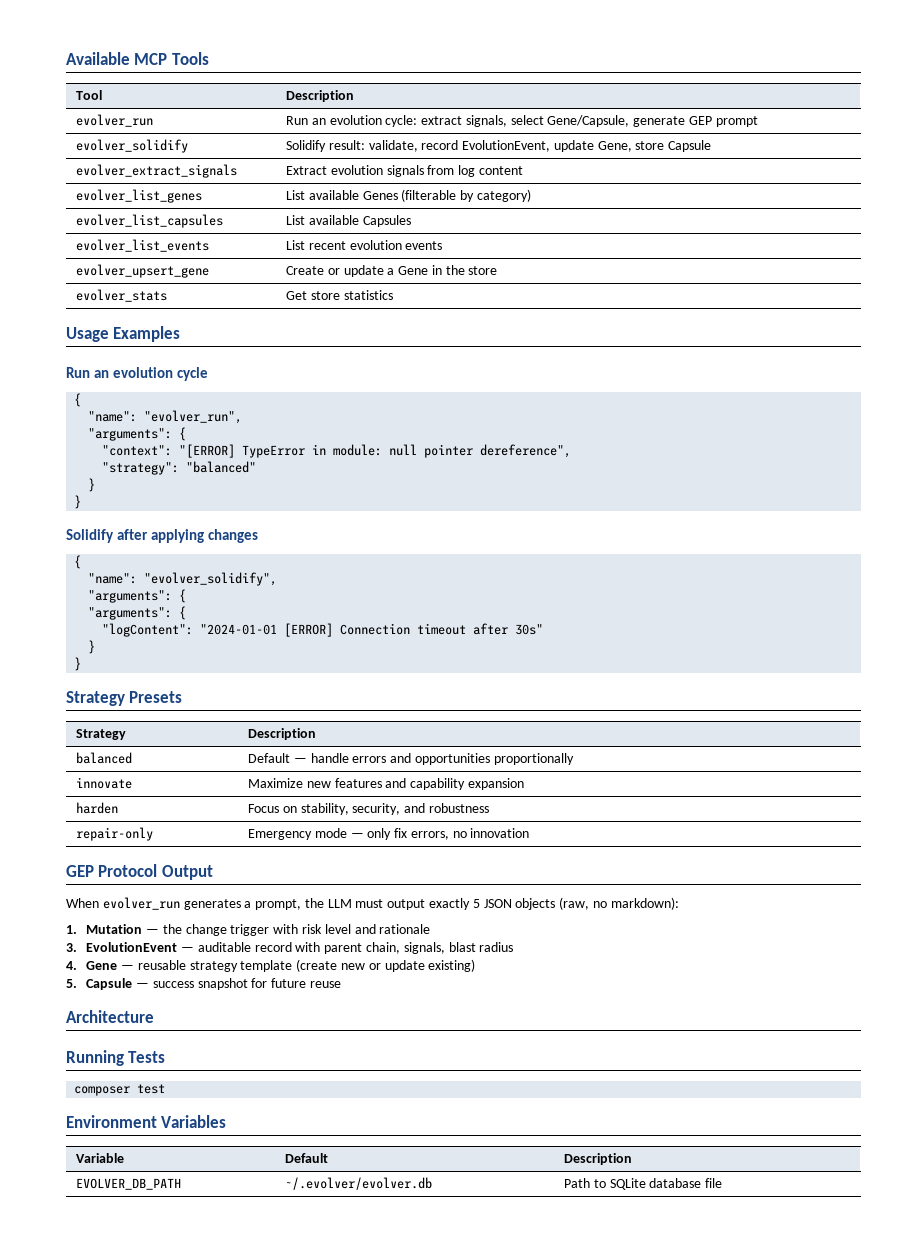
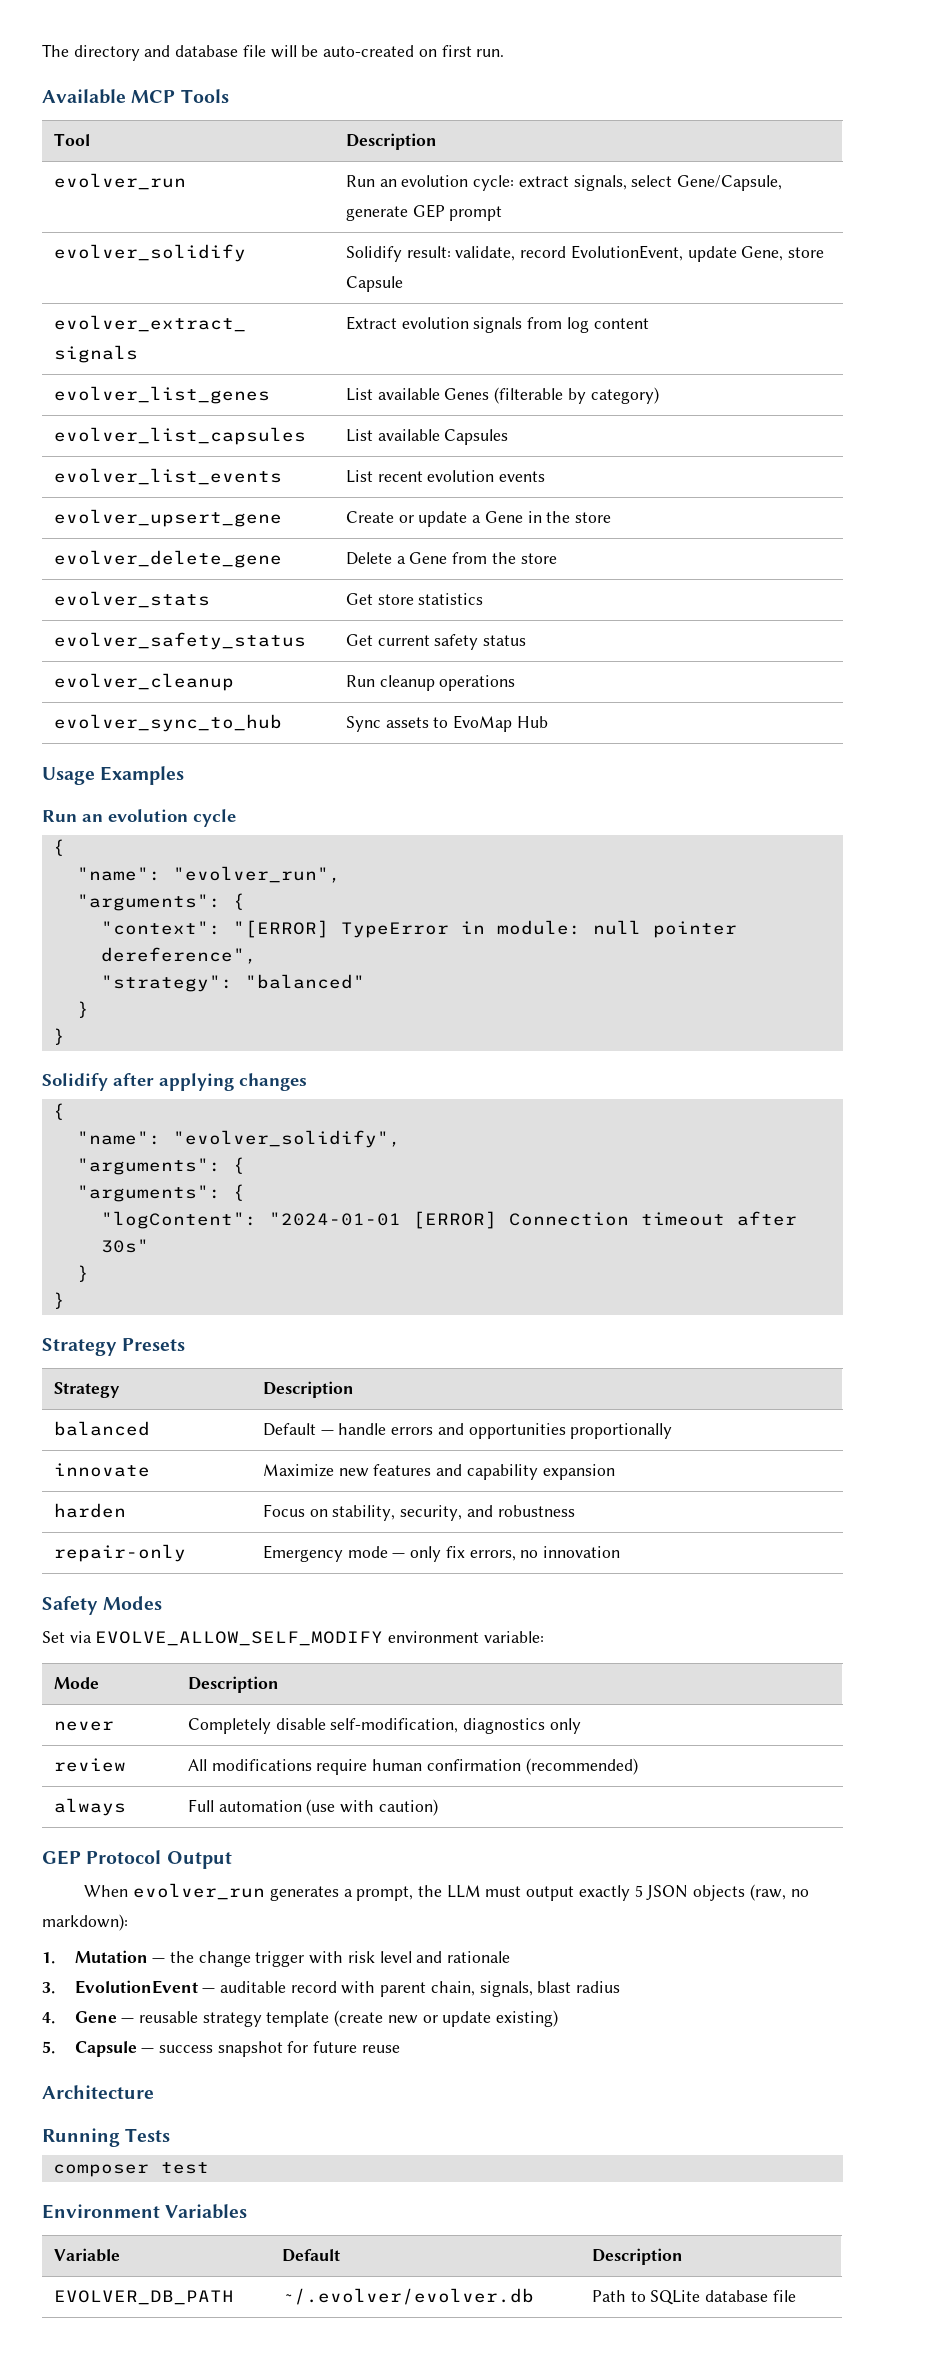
+ The directory and database file will be auto-created on first run.
+ evolver_delete_gene | Delete a Gene from the store
  evolver_stats | Get store statistics
+ evolver_safety_status | Get current safety status
+ evolver_cleanup | Run cleanup operations
+ evolver_sync_to_hub | Sync assets to EvoMap Hub
+ Safety Modes
+ Set via EVOLVE_ALLOW_SELF_MODIFY environment variable:
+ Mode | Description
+ never | Completely disable self-modification, diagnostics only
+ review | All modifications require human confirmation (recommended)
+ always | Full automation (use with caution)

